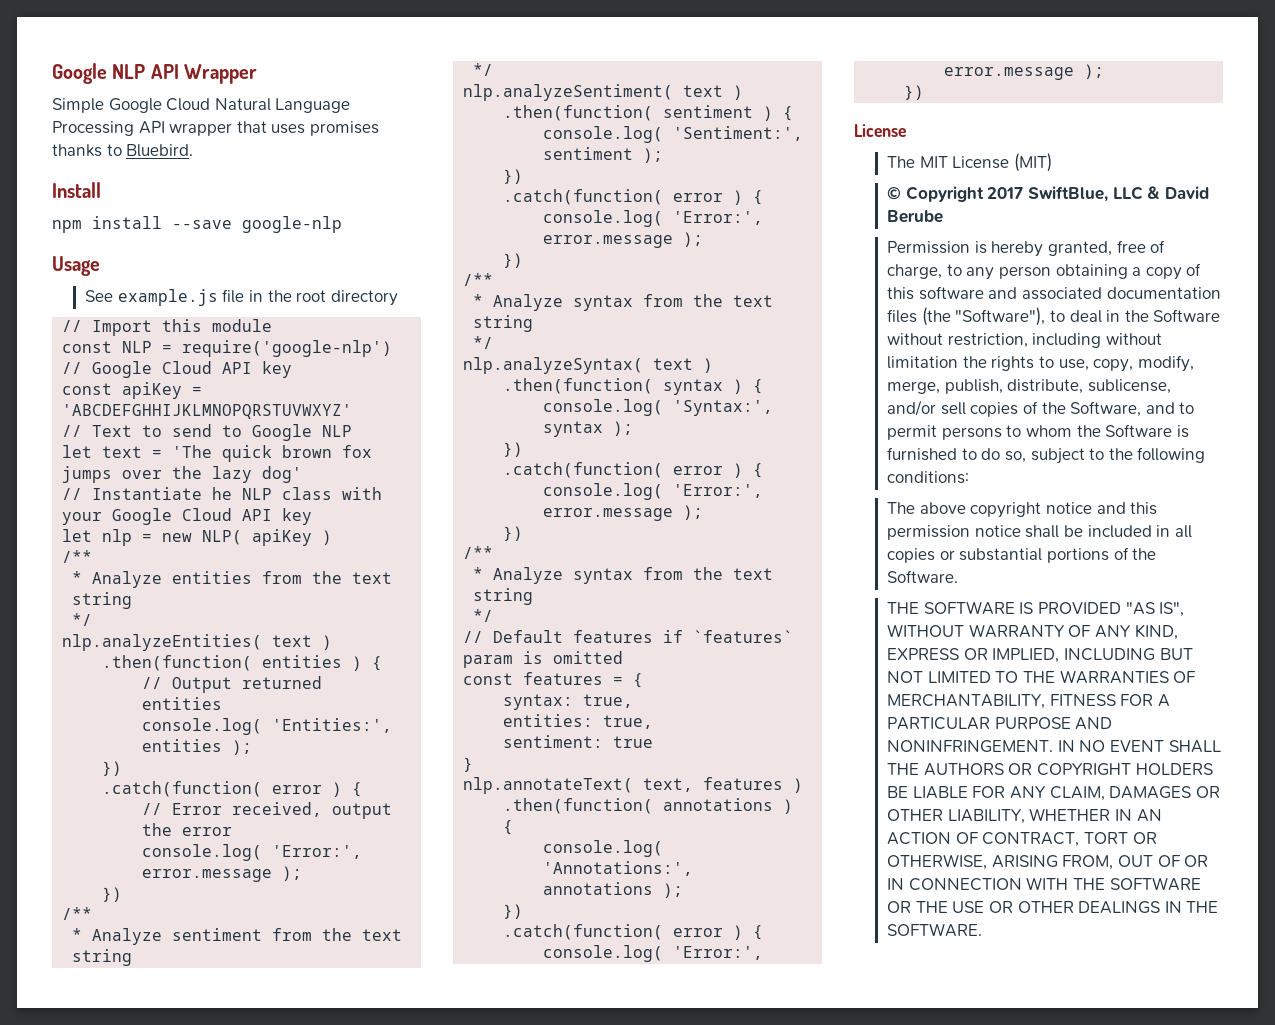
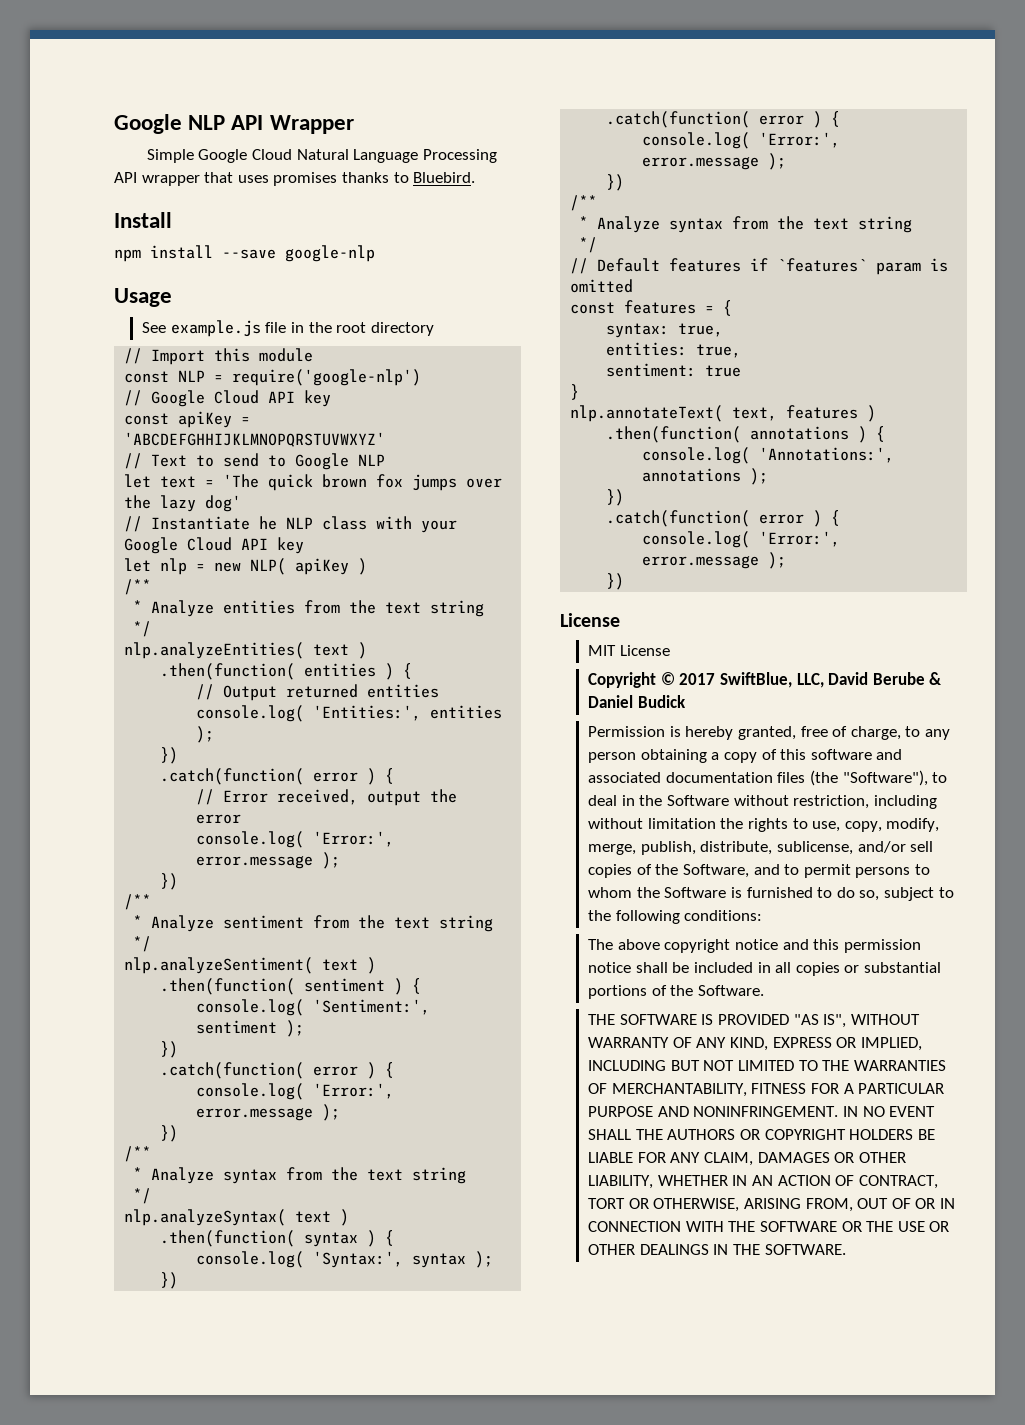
- The MIT License (MIT)
- © Copyright 2017 SwiftBlue, LLC & David Berube
+ MIT License
+ Copyright © 2017 SwiftBlue, LLC, David Berube & Daniel Budick

